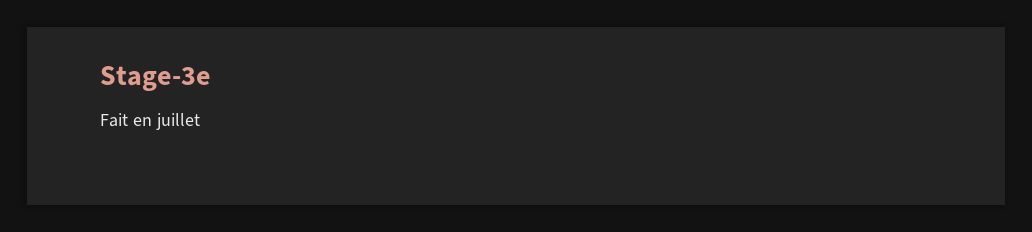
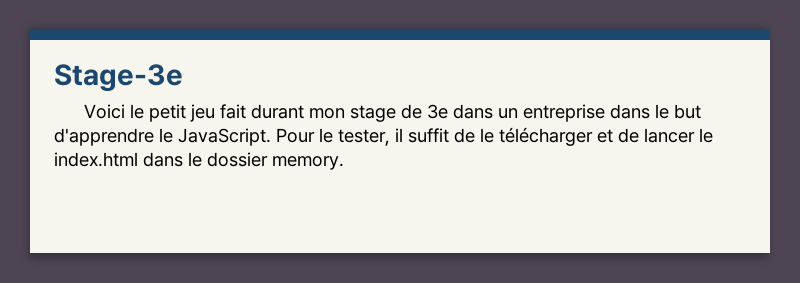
- Fait en juillet
+ Voici le petit jeu fait durant mon stage de 3e dans un entreprise dans le but d'apprendre le JavaScript. Pour le tester, il suffit de le télécharger et de lancer le index.html dans le dossier memory.

